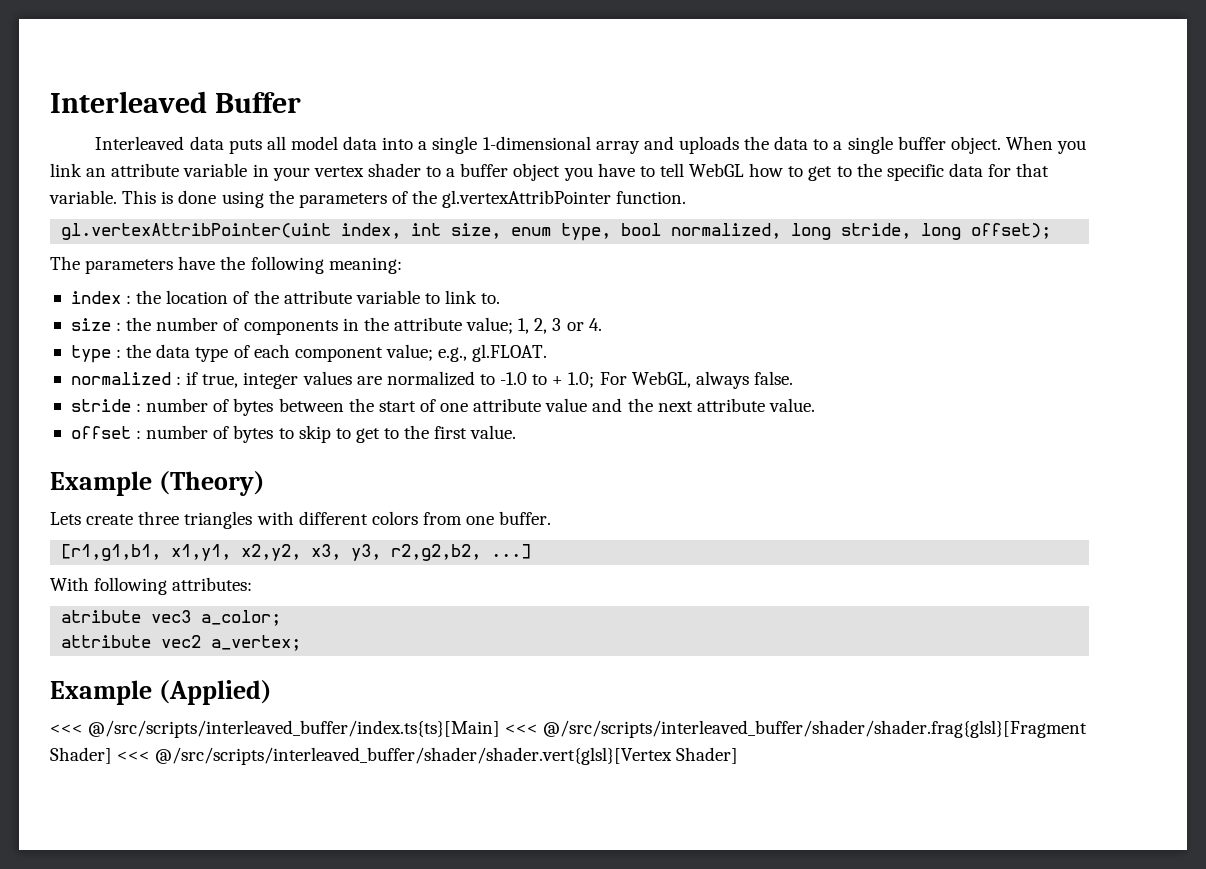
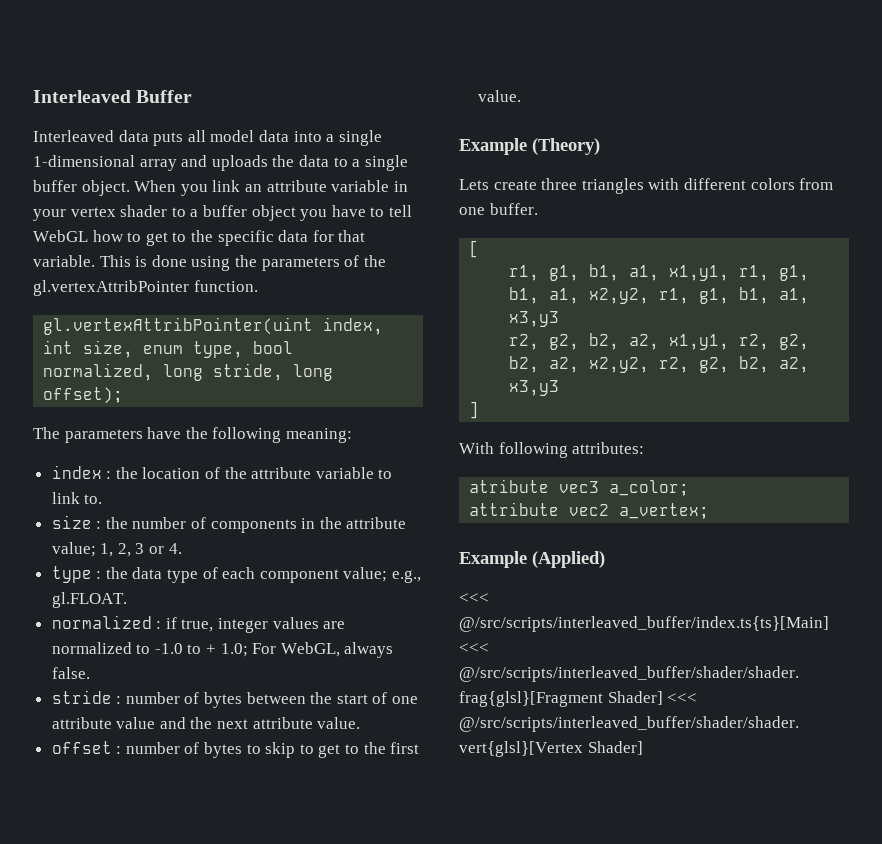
- [r1,g1,b1, x1,y1, x2,y2, x3, y3, r2,g2,b2, ...]
+ [
+ r1, g1, b1, a1, x1,y1, r1, g1, b1, a1, x2,y2, r1, g1, b1, a1, x3,y3
+ r2, g2, b2, a2, x1,y1, r2, g2, b2, a2, x2,y2, r2, g2, b2, a2, x3,y3
+ ]

